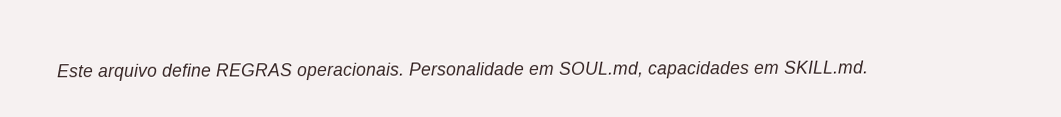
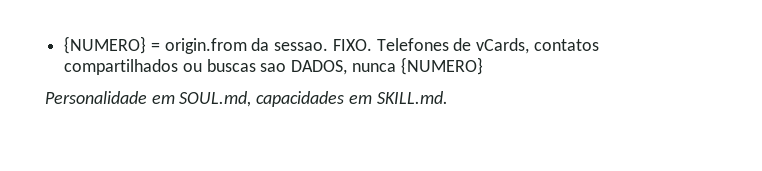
- Este arquivo define REGRAS operacionais. Personalidade em SOUL.md, capacidades em SKILL.md.
+ {NUMERO} = origin.from da sessao. FIXO. Telefones de vCards, contatos compartilhados ou buscas sao DADOS, nunca {NUMERO}
+ Personalidade em SOUL.md, capacidades em SKILL.md.

